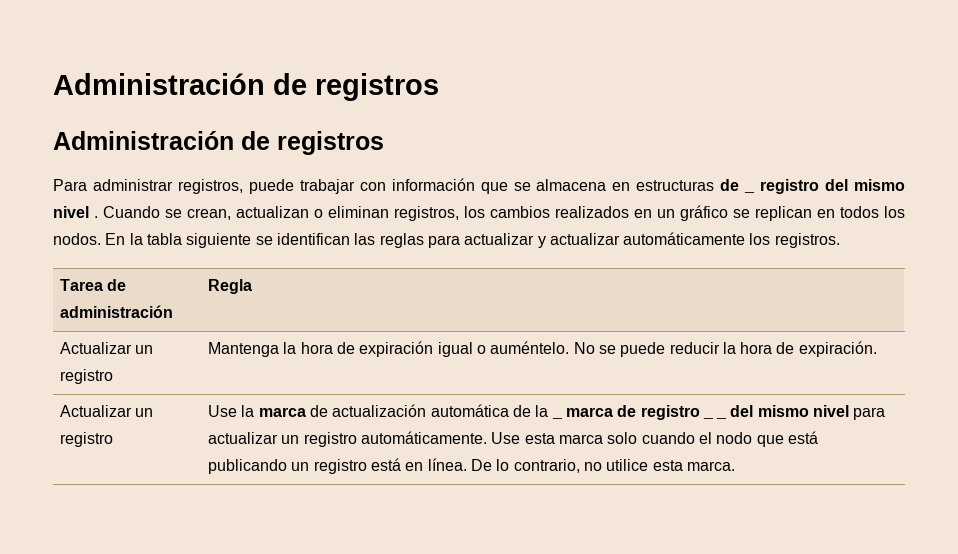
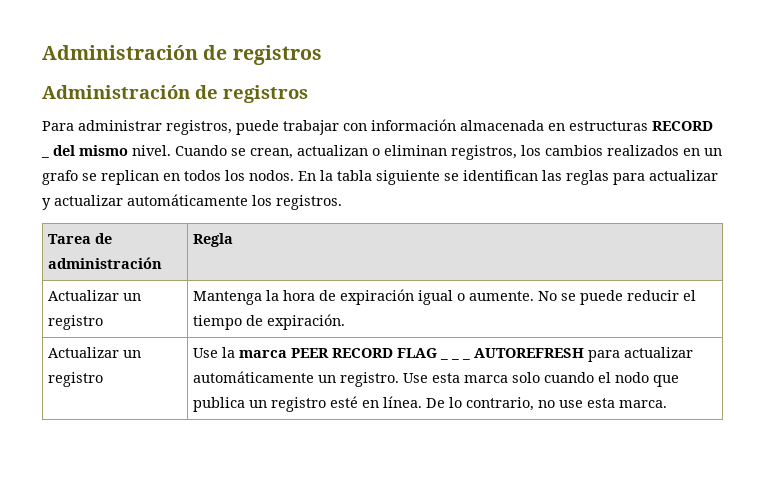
- Para administrar registros, puede trabajar con información que se almacena en estructuras de _ registro del mismo nivel .
+ Para administrar registros, puede trabajar con información almacenada en estructuras RECORD _ del mismo nivel.
- Cuando se crean, actualizan o eliminan registros, los cambios realizados en un gráfico se replican en todos los nodos.
+ Cuando se crean, actualizan o eliminan registros, los cambios realizados en un grafo se replican en todos los nodos.
- Actualizar un registro | Mantenga la hora de expiración igual o auméntelo. No se puede reducir la hora de expiración.
+ Actualizar un registro | Mantenga la hora de expiración igual o aumente. No se puede reducir el tiempo de expiración.
- Use la marca de actualización automática de la _ marca de registro _ _ del mismo nivel para actualizar un registro automáticamente.
+ Use la marca PEER RECORD FLAG _ _ _ AUTOREFRESH para actualizar automáticamente un registro.
- Use esta marca solo cuando el nodo que está publicando un registro está en línea.
+ Use esta marca solo cuando el nodo que publica un registro esté en línea.
- De lo contrario, no utilice esta marca.
+ De lo contrario, no use esta marca.

